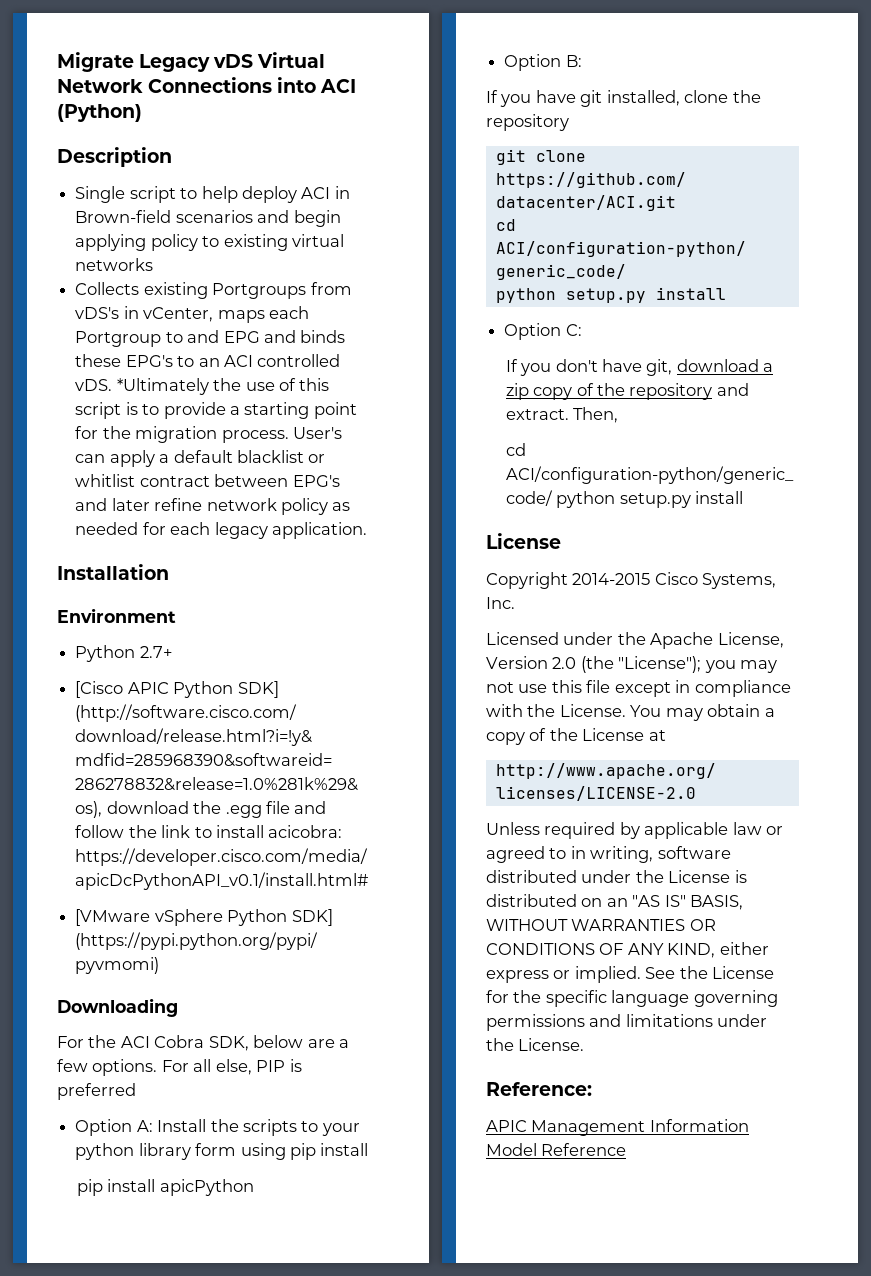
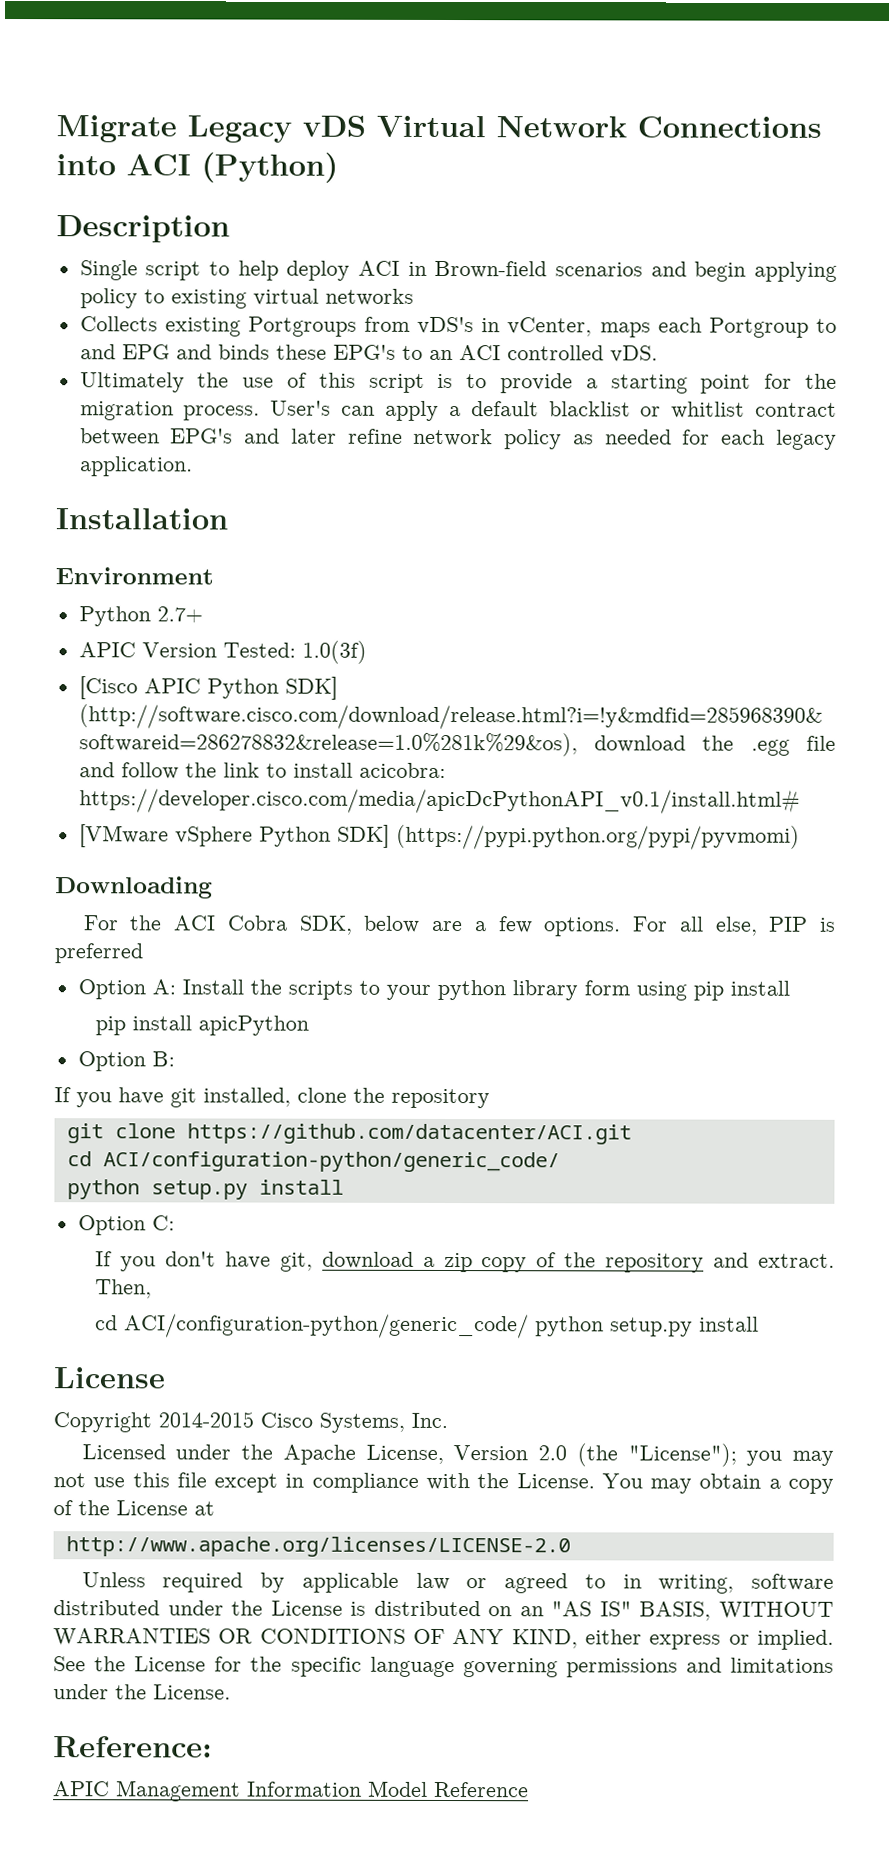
- Collects existing Portgroups from vDS's in vCenter, maps each Portgroup to and EPG and binds these EPG's to an ACI controlled vDS. *Ultimately the use of this script is to provide a starting point for the migration process.
+ Collects existing Portgroups from vDS's in vCenter, maps each Portgroup to and EPG and binds these EPG's to an ACI controlled vDS.
+ Ultimately the use of this script is to provide a starting point for the migration process.
+ APIC Version Tested: 1.0(3f)

